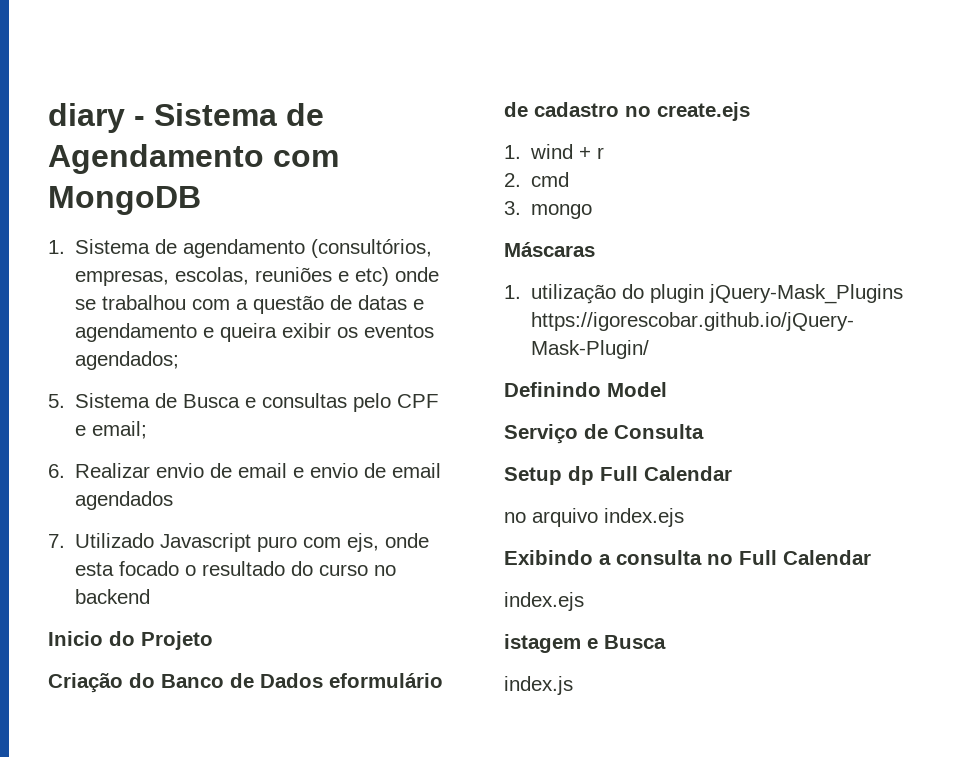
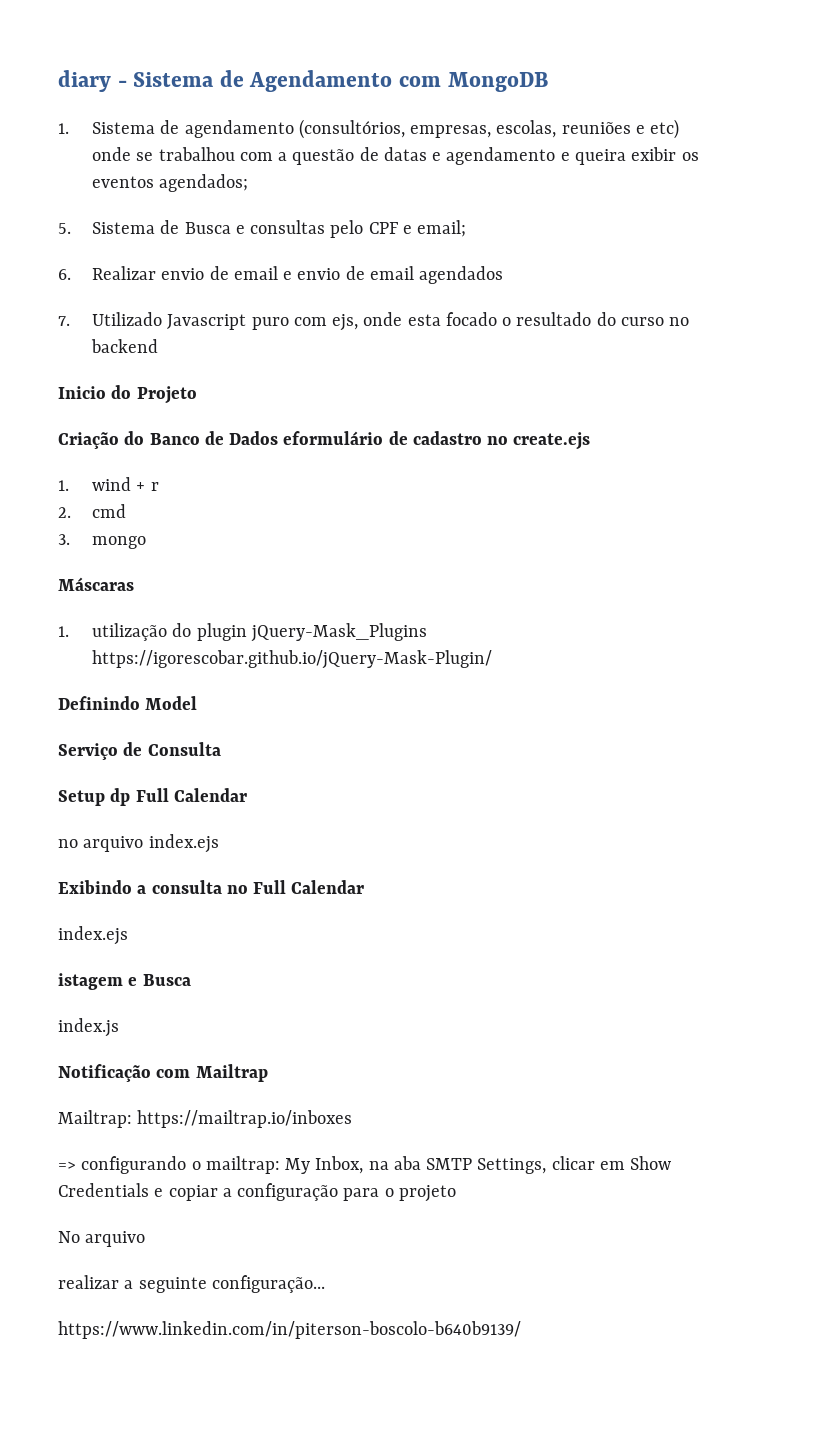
+ Notificação com Mailtrap
+ Mailtrap: https://mailtrap.io/inboxes
+ => configurando o mailtrap: My Inbox, na aba SMTP Settings, clicar em Show Credentials e copiar a configuração para o projeto
+ No arquivo
+ realizar a seguinte configuração...
+ https://www.linkedin.com/in/piterson-boscolo-b640b9139/

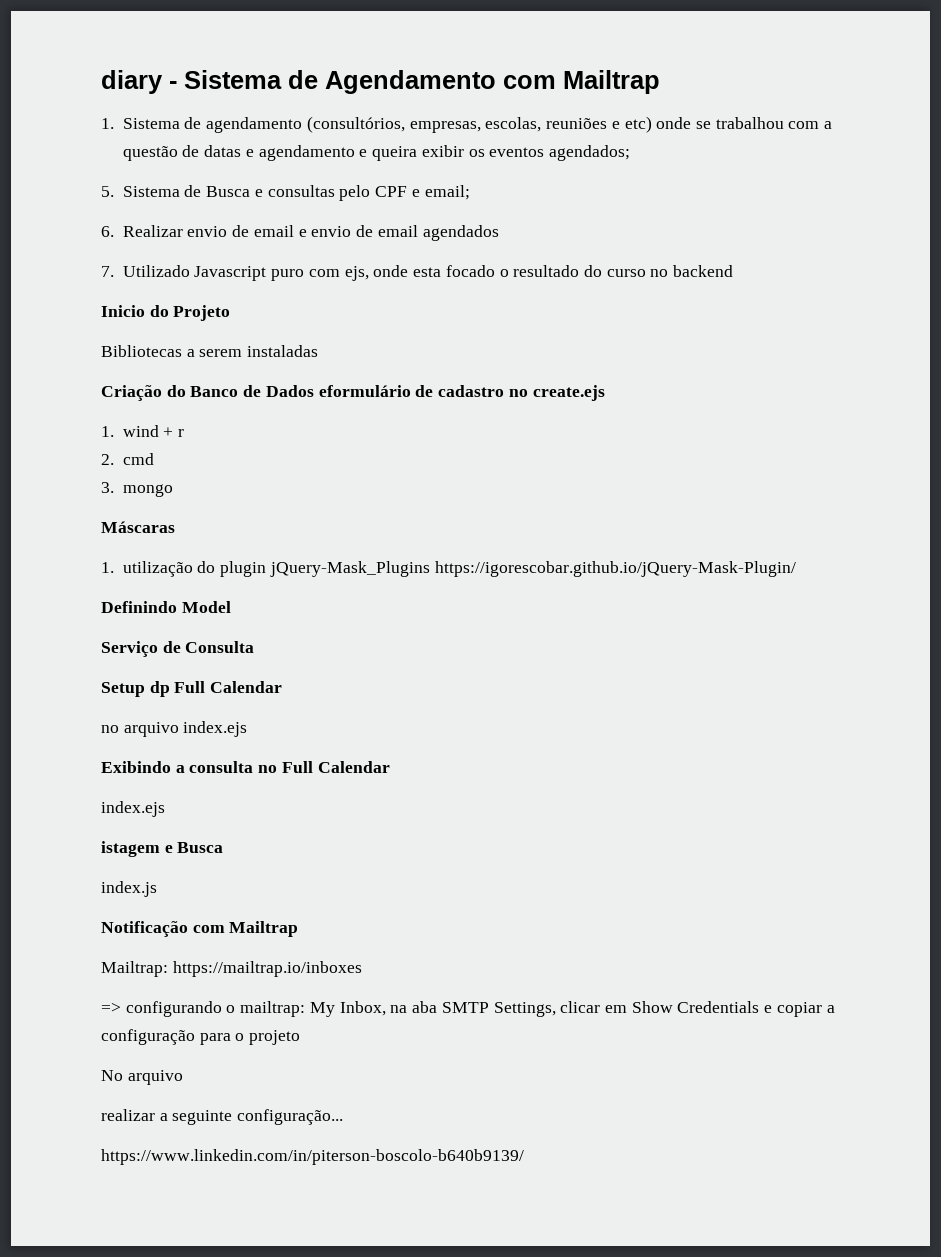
- diary - Sistema de Agendamento com MongoDB
+ diary - Sistema de Agendamento com Mailtrap
+ Bibliotecas a serem instaladas

